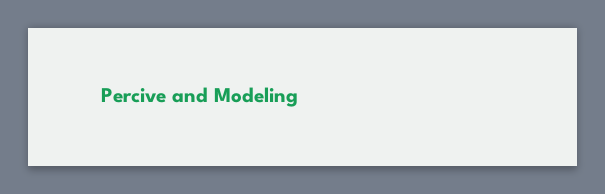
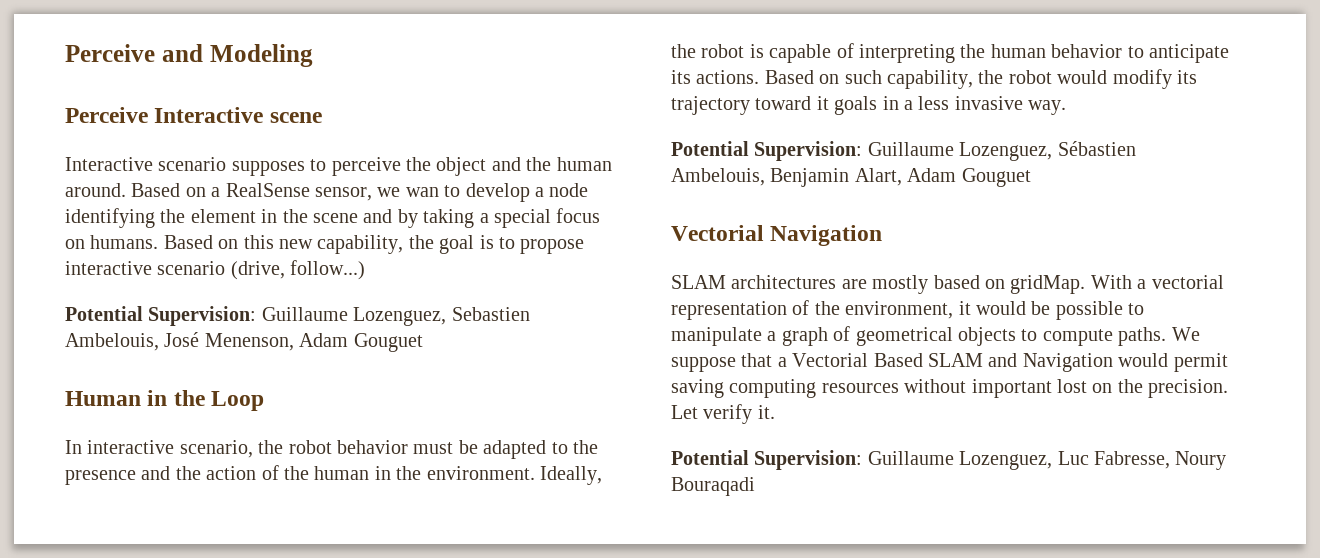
- Percive and Modeling
+ Perceive and Modeling
+ Perceive Interactive scene
+ Interactive scenario supposes to perceive the object and the human around. Based on a RealSense sensor, we wan to develop a node identifying the element in the scene and by taking a special focus on humans. Based on this new capability, the goal is to propose interactive scenario (drive, follow...)
+ Potential Supervision: Guillaume Lozenguez, Sebastien Ambelouis, José Menenson, Adam Gouguet
+ Human in the Loop
+ In interactive scenario, the robot behavior must be adapted to the presence and the action of the human in the environment. Ideally, the robot is capable of interpreting the human behavior to anticipate its actions. Based on such capability, the robot would modify its trajectory toward it goals in a less invasive way.
+ Potential Supervision: Guillaume Lozenguez, Sébastien Ambelouis, Benjamin Alart, Adam Gouguet
+ Vectorial Navigation
+ SLAM architectures are mostly based on gridMap. With a vectorial representation of the environment, it would be possible to manipulate a graph of geometrical objects to compute paths. We suppose that a Vectorial Based SLAM and Navigation would permit saving computing resources without important lost on the precision. Let verify it.
+ Potential Supervision: Guillaume Lozenguez, Luc Fabresse, Noury Bouraqadi

